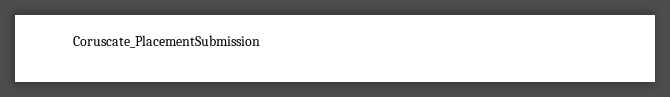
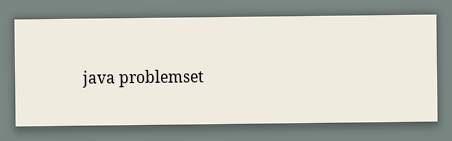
- Coruscate_PlacementSubmission
+ java problemset

